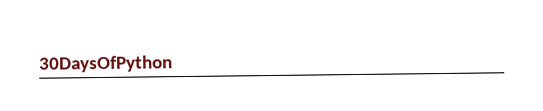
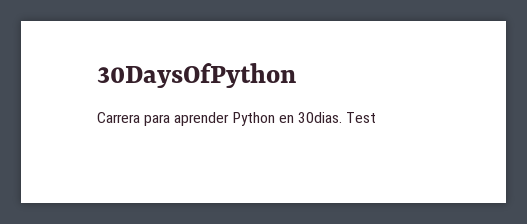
+ Carrera para aprender Python en 30dias. Test

